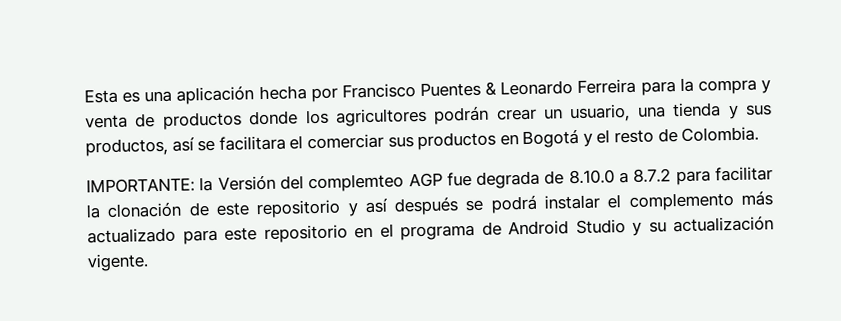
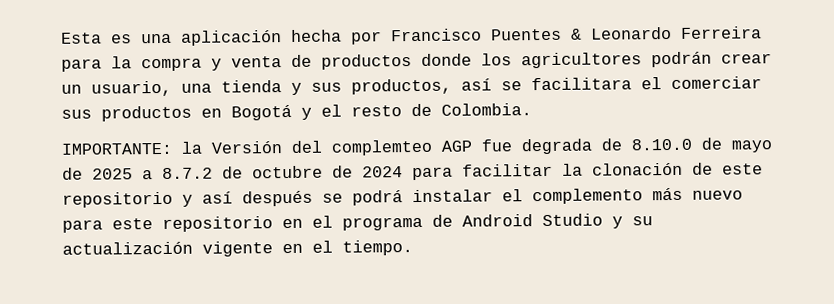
- IMPORTANTE: la Versión del complemteo AGP fue degrada de 8.10.0 a 8.7.2 para facilitar la clonación de este repositorio y así después se podrá instalar el complemento más actualizado para este repositorio en el programa de Android Studio y su actualización vigente.
+ IMPORTANTE: la Versión del complemteo AGP fue degrada de 8.10.0 de mayo de 2025 a 8.7.2 de octubre de 2024 para facilitar la clonación de este repositorio y así después se podrá instalar el complemento más nuevo para este repositorio en el programa de Android Studio y su actualización vigente en el tiempo.

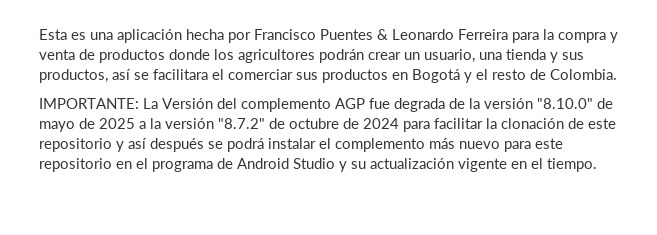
- IMPORTANTE: la Versión del complemteo AGP fue degrada de 8.10.0 de mayo de 2025 a 8.7.2 de octubre de 2024 para facilitar la clonación de este repositorio y así después se podrá instalar el complemento más nuevo para este repositorio en el programa de Android Studio y su actualización vigente en el tiempo.
+ IMPORTANTE: La Versión del complemento AGP fue degrada de la versión "8.10.0" de mayo de 2025 a la versión "8.7.2" de octubre de 2024 para facilitar la clonación de este repositorio y así después se podrá instalar el complemento más nuevo para este repositorio en el programa de Android Studio y su actualización vigente en el tiempo.

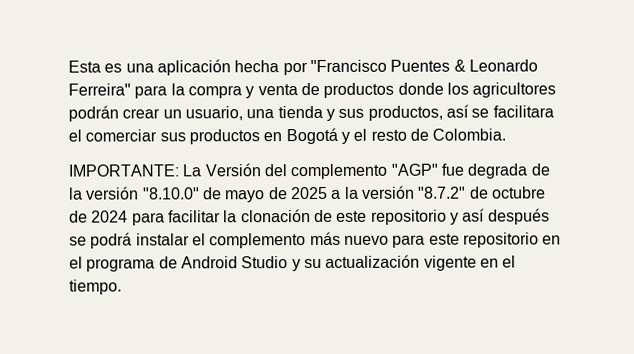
- Esta es una aplicación hecha por Francisco Puentes & Leonardo Ferreira para la compra y venta de productos donde los agricultores podrán crear un usuario, una tienda y sus productos, así se facilitara el comerciar sus productos en Bogotá y el resto de Colombia.
+ Esta es una aplicación hecha por "Francisco Puentes & Leonardo Ferreira" para la compra y venta de productos donde los agricultores podrán crear un usuario, una tienda y sus productos, así se facilitara el comerciar sus productos en Bogotá y el resto de Colombia.
- IMPORTANTE: La Versión del complemento AGP fue degrada de la versión "8.10.0" de mayo de 2025 a la versión "8.7.2" de octubre de 2024 para facilitar la clonación de este repositorio y así después se podrá instalar el complemento más nuevo para este repositorio en el programa de Android Studio y su actualización vigente en el tiempo.
+ IMPORTANTE: La Versión del complemento "AGP" fue degrada de la versión "8.10.0" de mayo de 2025 a la versión "8.7.2" de octubre de 2024 para facilitar la clonación de este repositorio y así después se podrá instalar el complemento más nuevo para este repositorio en el programa de Android Studio y su actualización vigente en el tiempo.

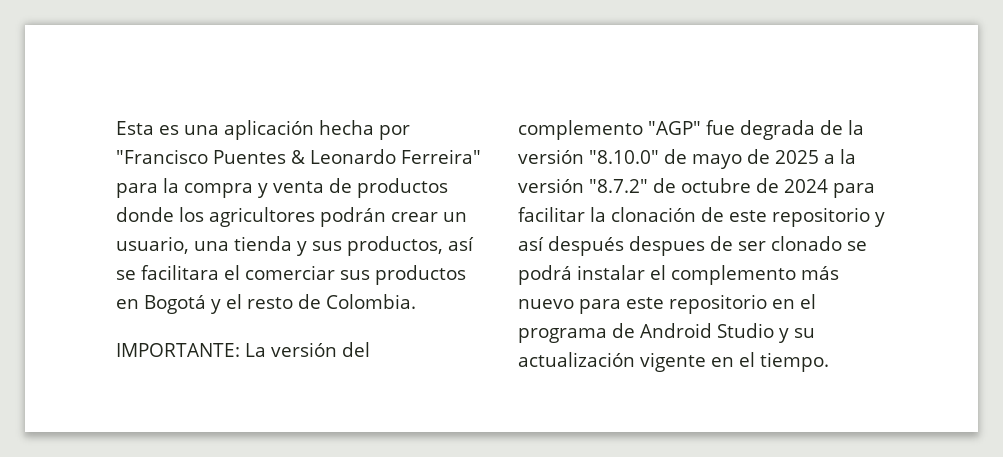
- IMPORTANTE: La Versión del complemento "AGP" fue degrada de la versión "8.10.0" de mayo de 2025 a la versión "8.7.2" de octubre de 2024 para facilitar la clonación de este repositorio y así después se podrá instalar el complemento más nuevo para este repositorio en el programa de Android Studio y su actualización vigente en el tiempo.
+ IMPORTANTE: La versión del complemento "AGP" fue degrada de la versión "8.10.0" de mayo de 2025 a la versión "8.7.2" de octubre de 2024 para facilitar la clonación de este repositorio y así después despues de ser clonado se podrá instalar el complemento más nuevo para este repositorio en el programa de Android Studio y su actualización vigente en el tiempo.

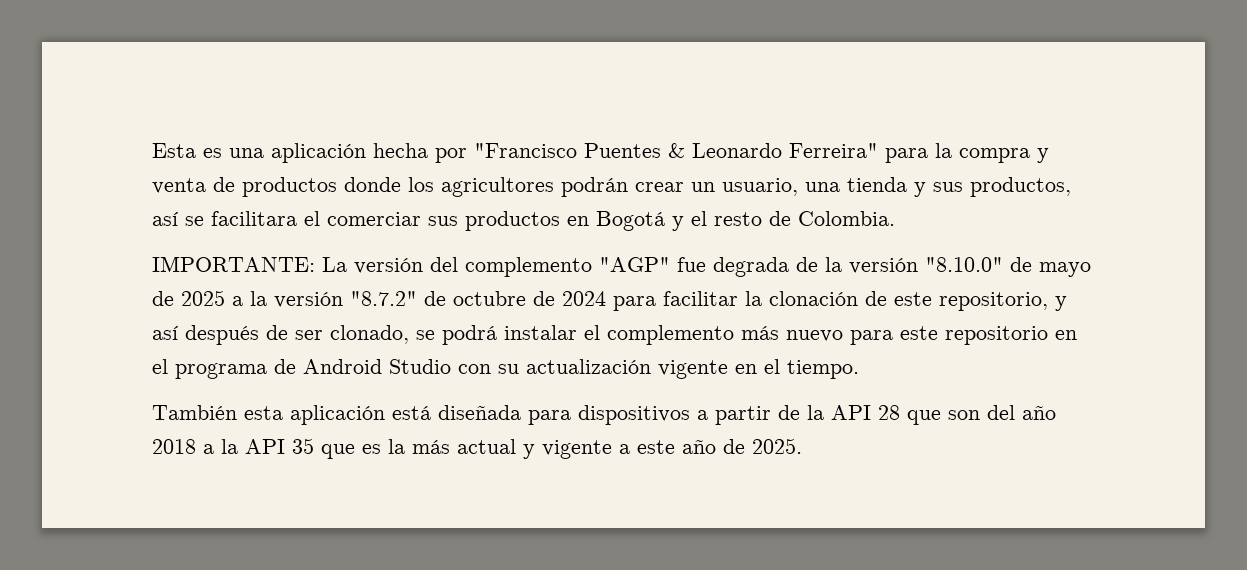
- IMPORTANTE: La versión del complemento "AGP" fue degrada de la versión "8.10.0" de mayo de 2025 a la versión "8.7.2" de octubre de 2024 para facilitar la clonación de este repositorio y así después despues de ser clonado se podrá instalar el complemento más nuevo para este repositorio en el programa de Android Studio y su actualización vigente en el tiempo.
+ IMPORTANTE: La versión del complemento "AGP" fue degrada de la versión "8.10.0" de mayo de 2025 a la versión "8.7.2" de octubre de 2024 para facilitar la clonación de este repositorio, y así después de ser clonado, se podrá instalar el complemento más nuevo para este repositorio en el programa de Android Studio con su actualización vigente en el tiempo.
+ También esta aplicación está diseñada para dispositivos a partir de la API 28 que son del año 2018 a la API 35 que es la más actual y vigente a este año de 2025.

